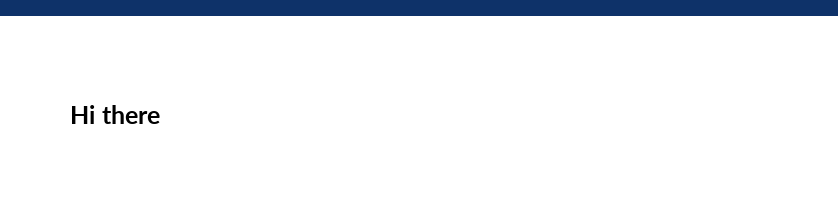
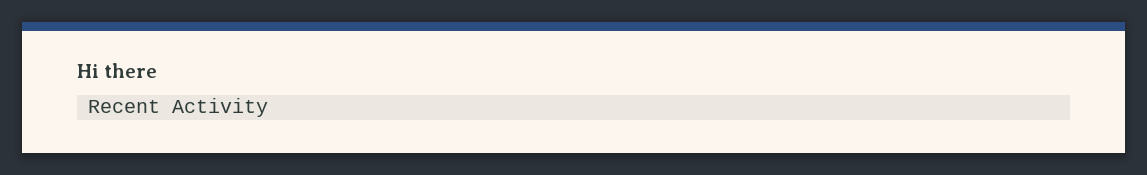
+ Recent Activity

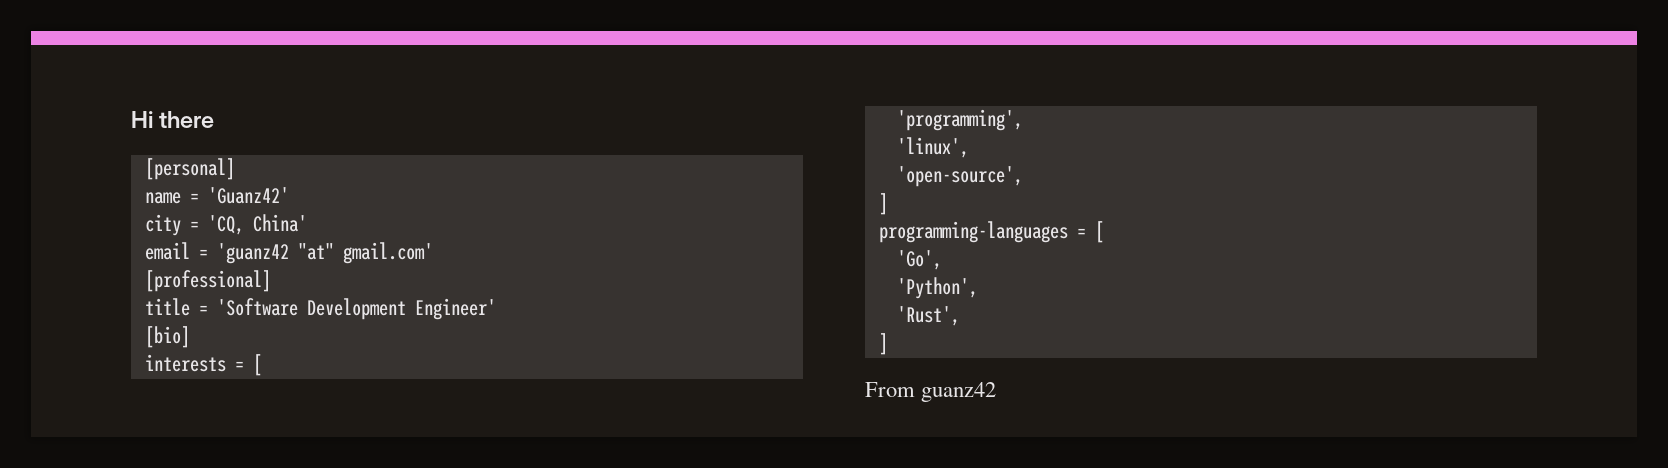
- Recent Activity
+ [personal]
+ name = 'Guanz42'
+ city = 'CQ, China'
+ email = 'guanz42 "at" gmail.com'
+ [professional]
+ title = 'Software Development Engineer'
+ [bio]
+ interests = [
+ 'programming',
+ 'linux',
+ 'open-source',
+ ]
+ programming-languages = [
+ 'Go',
+ 'Python',
+ 'Rust',
+ ]
+ From guanz42

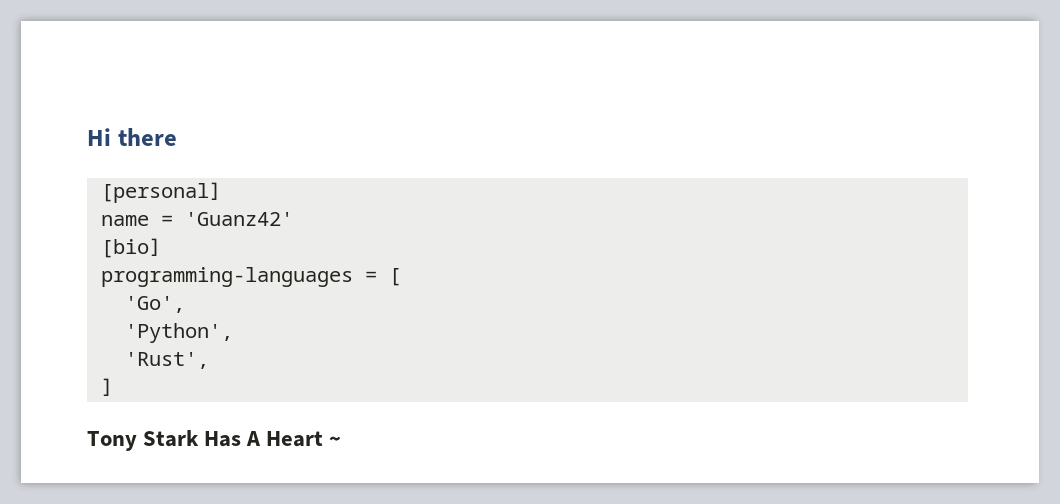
- city = 'CQ, China'
- email = 'guanz42 "at" gmail.com'
- [professional]
- title = 'Software Development Engineer'
  [bio]
- interests = [
- 'programming',
- 'linux',
- 'open-source',
- ]
- From guanz42
+ Tony Stark Has A Heart ~

